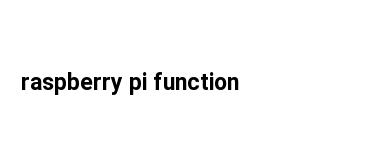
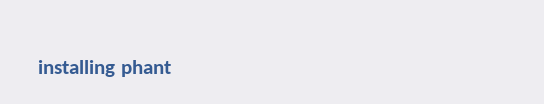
- raspberry pi function
+ installing phant

